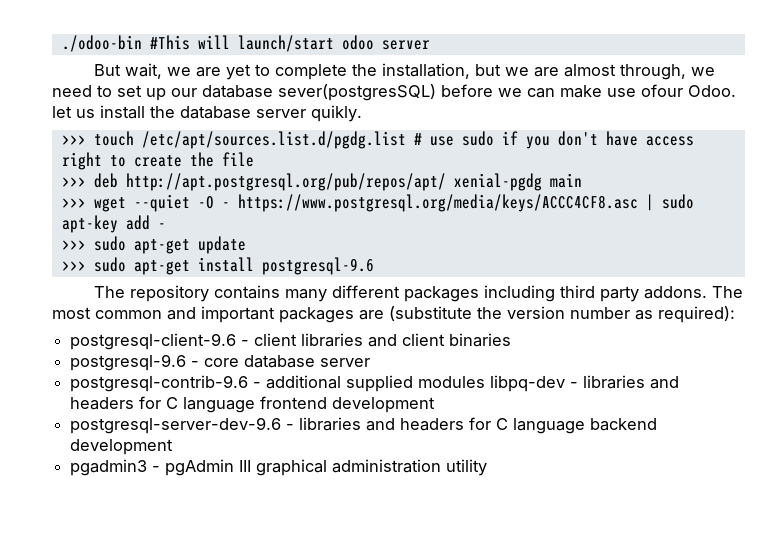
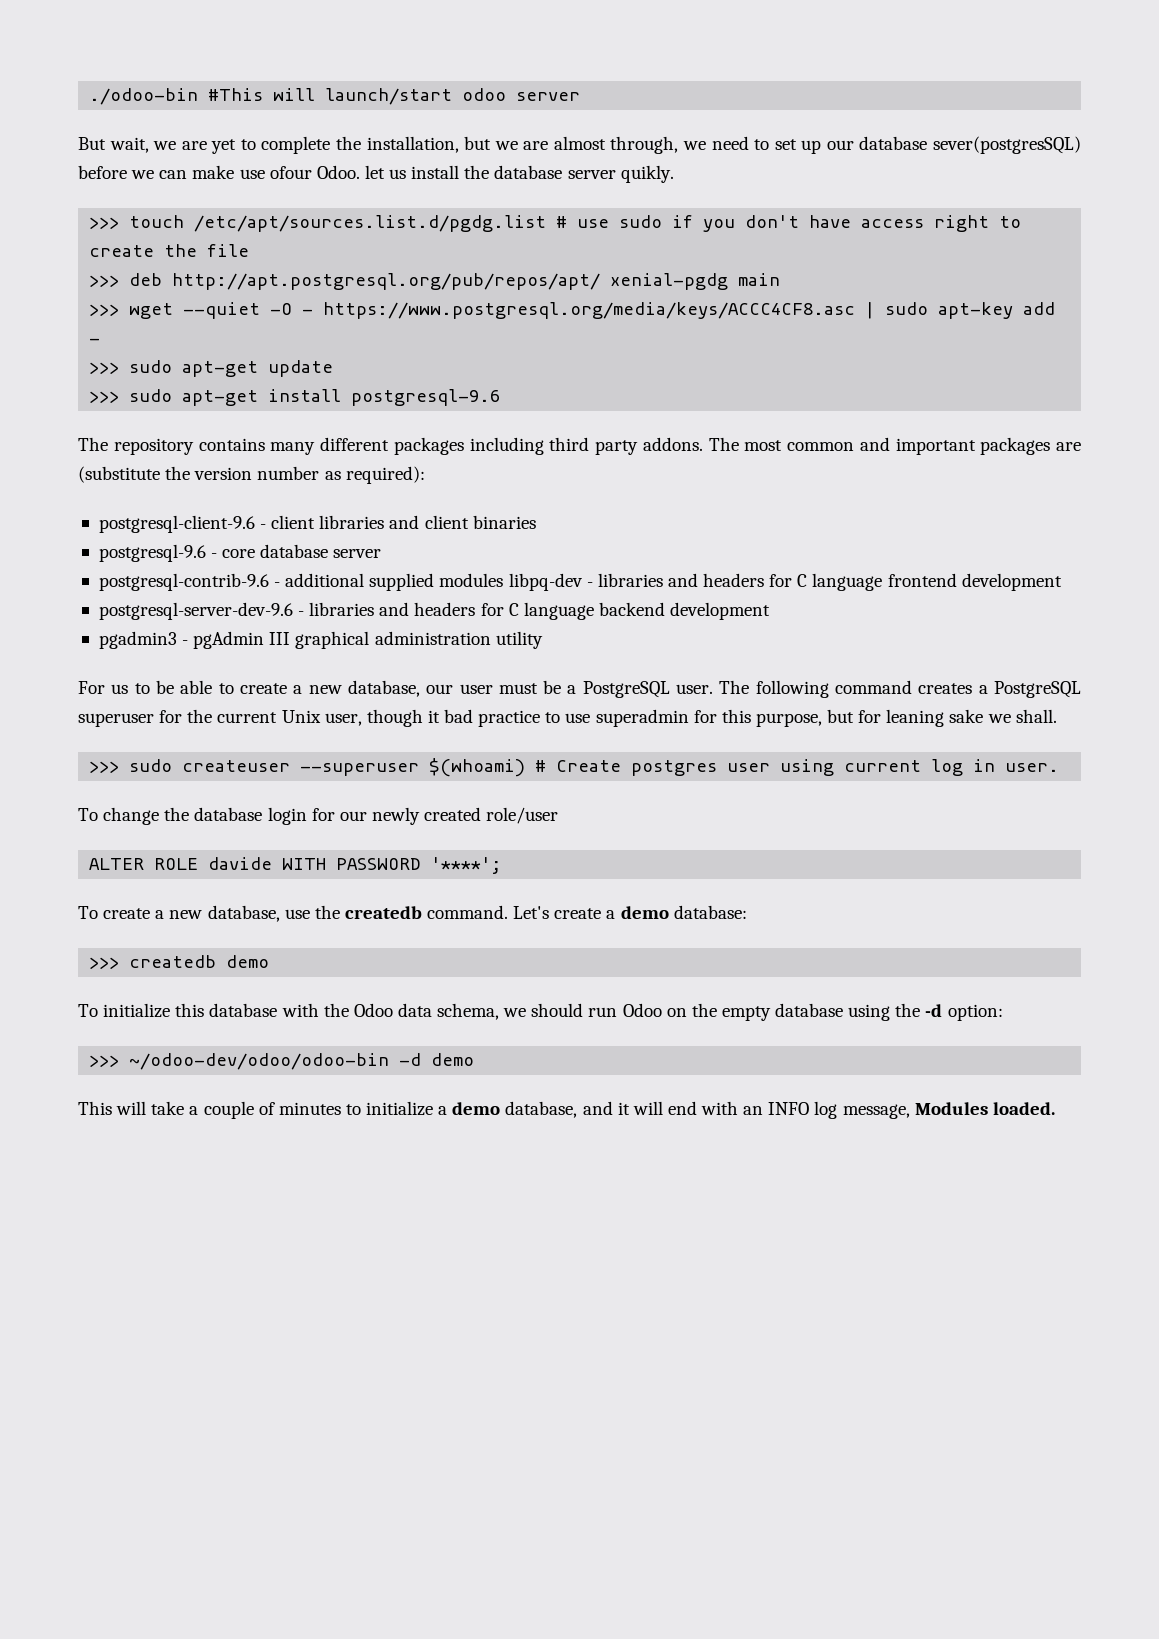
+ For us to be able to create a new database, our user must be a PostgreSQL user. The following command creates a PostgreSQL superuser for the current Unix user, though it bad practice to use superadmin for this purpose, but for leaning sake we shall.
+ >>> sudo createuser --superuser $(whoami) # Create postgres user using current log in user.
+ To change the database login for our newly created role/user
+ ALTER ROLE davide WITH PASSWORD '****';
+ To create a new database, use the createdb command. Let's create a demo database:
+ >>> createdb demo
+ To initialize this database with the Odoo data schema, we should run Odoo on the empty database using the -d option:
+ >>> ~/odoo-dev/odoo/odoo-bin -d demo
+ This will take a couple of minutes to initialize a demo database, and it will end with an INFO log message, Modules loaded.

